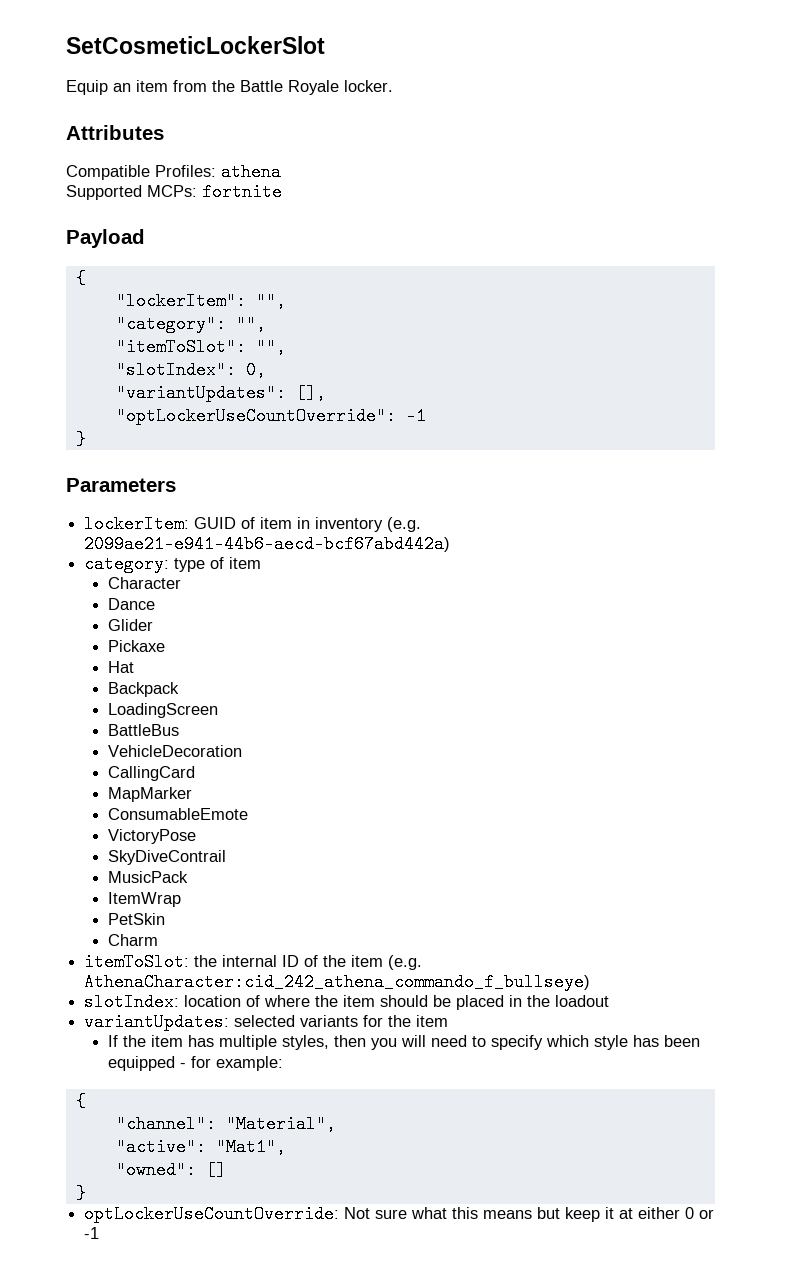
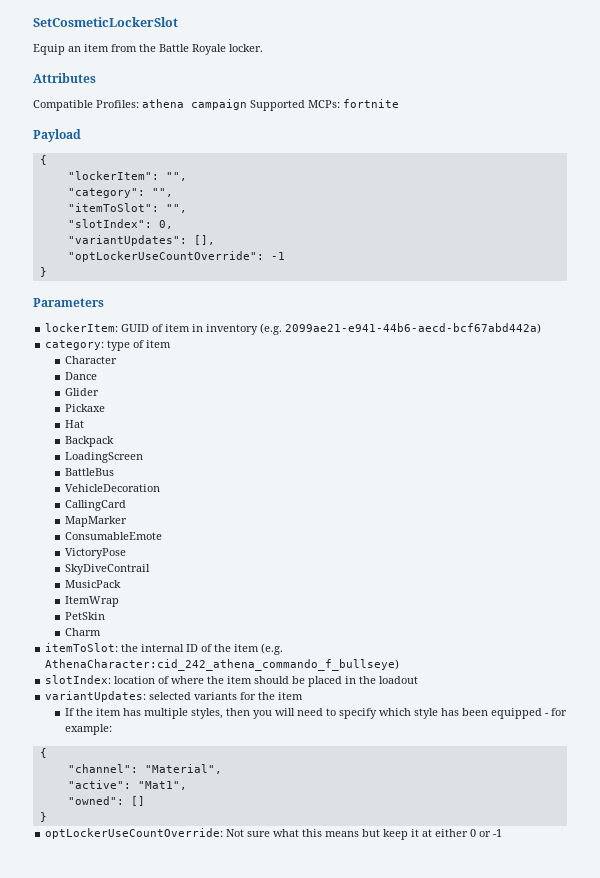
- Compatible Profiles: athena
- Supported MCPs: fortnite
+ Compatible Profiles: athena campaign Supported MCPs: fortnite

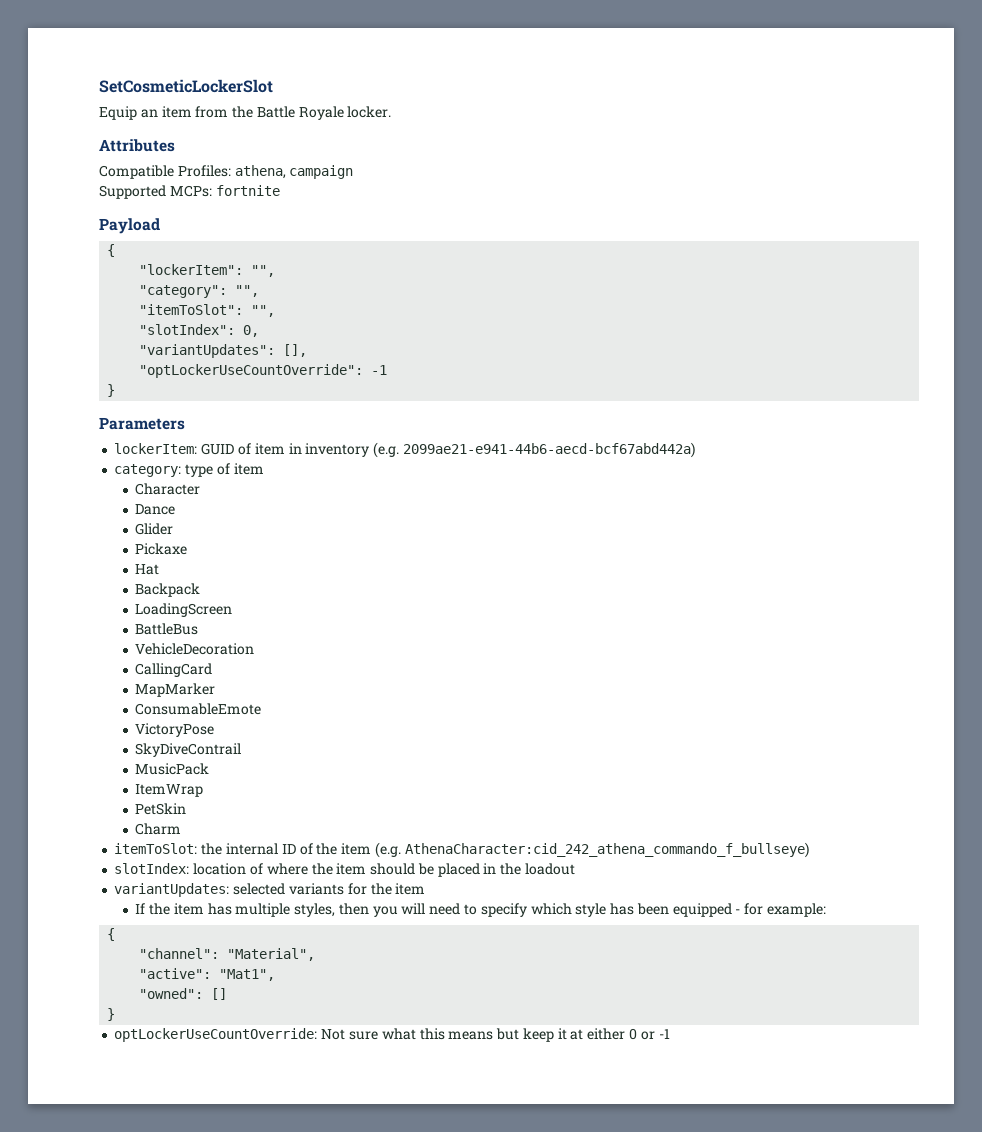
- Compatible Profiles: athena campaign Supported MCPs: fortnite
+ Compatible Profiles: athena, campaign
+ Supported MCPs: fortnite

